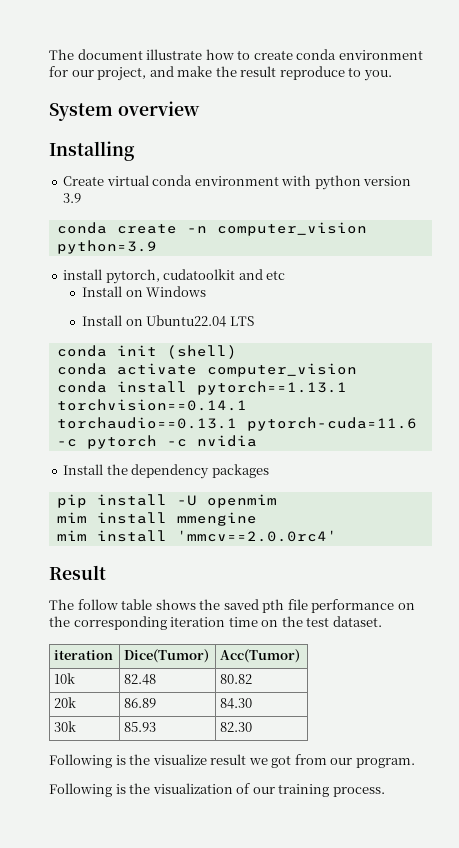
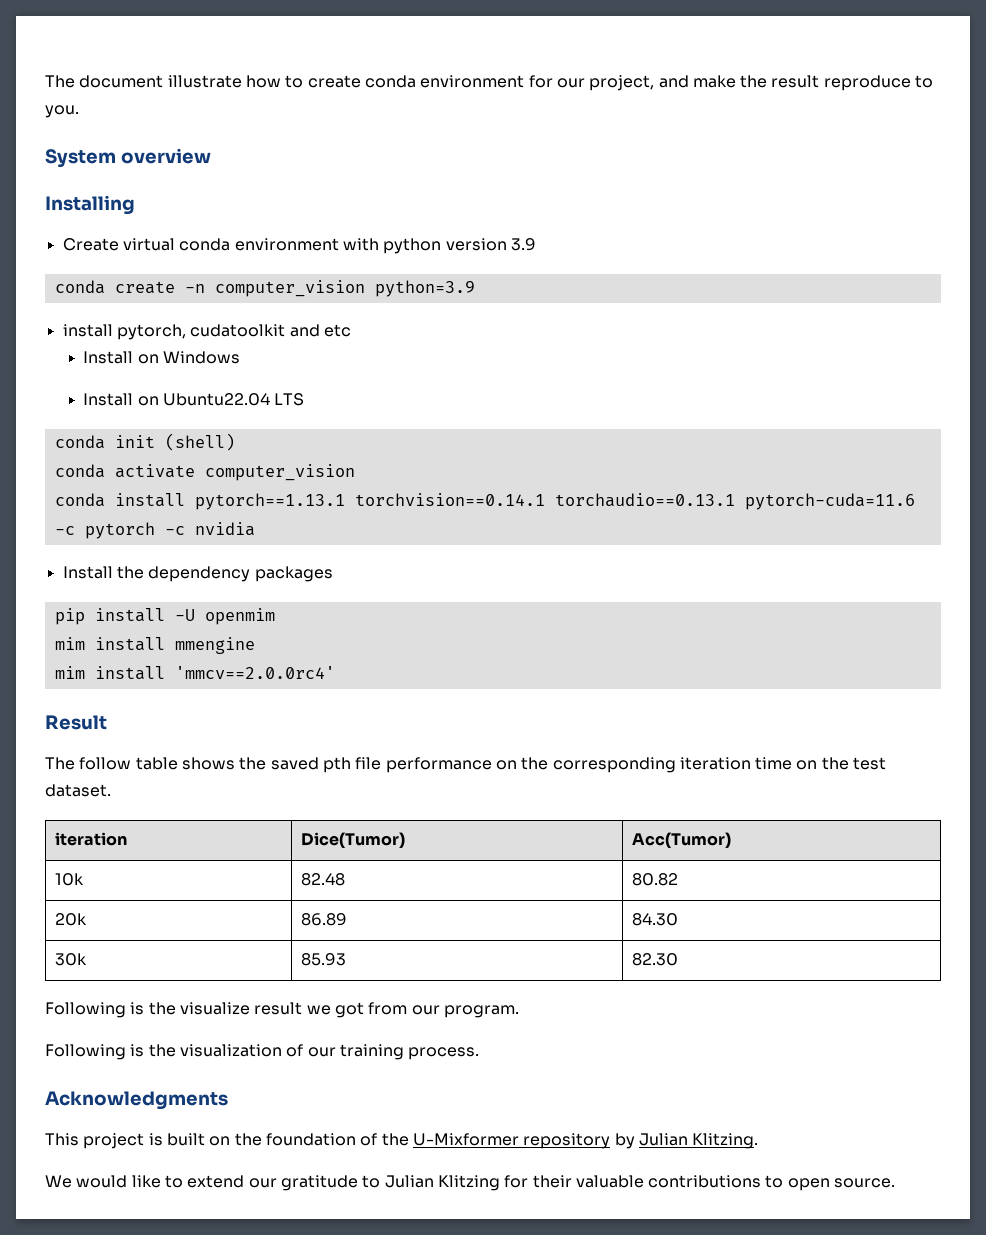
+ Acknowledgments
+ This project is built on the foundation of the U-Mixformer repository by Julian Klitzing.
+ We would like to extend our gratitude to Julian Klitzing for their valuable contributions to open source.

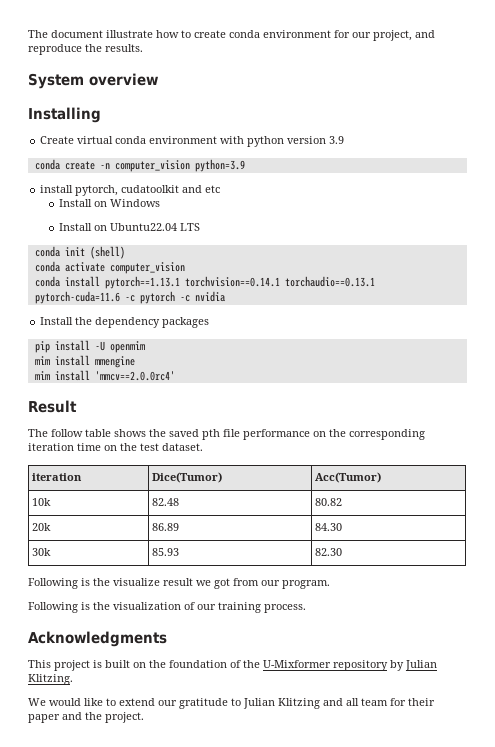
- The document illustrate how to create conda environment for our project, and make the result reproduce to you.
+ The document illustrate how to create conda environment for our project, and reproduce the results.
- We would like to extend our gratitude to Julian Klitzing for their valuable contributions to open source.
+ We would like to extend our gratitude to Julian Klitzing and all team for their paper and the project.

